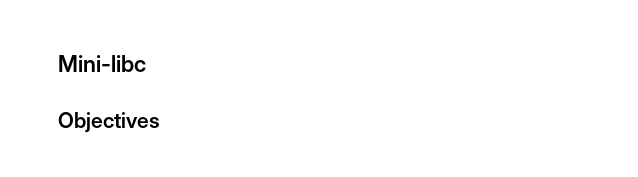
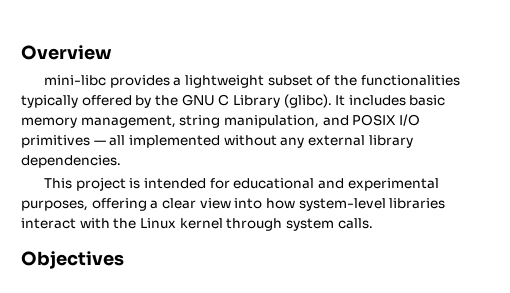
- Mini-libc
+ Overview
+ mini-libc provides a lightweight subset of the functionalities typically offered by the GNU C Library (glibc). It includes basic memory management, string manipulation, and POSIX I/O primitives — all implemented without any external library dependencies.
+ This project is intended for educational and experimental purposes, offering a clear view into how system-level libraries interact with the Linux kernel through system calls.

